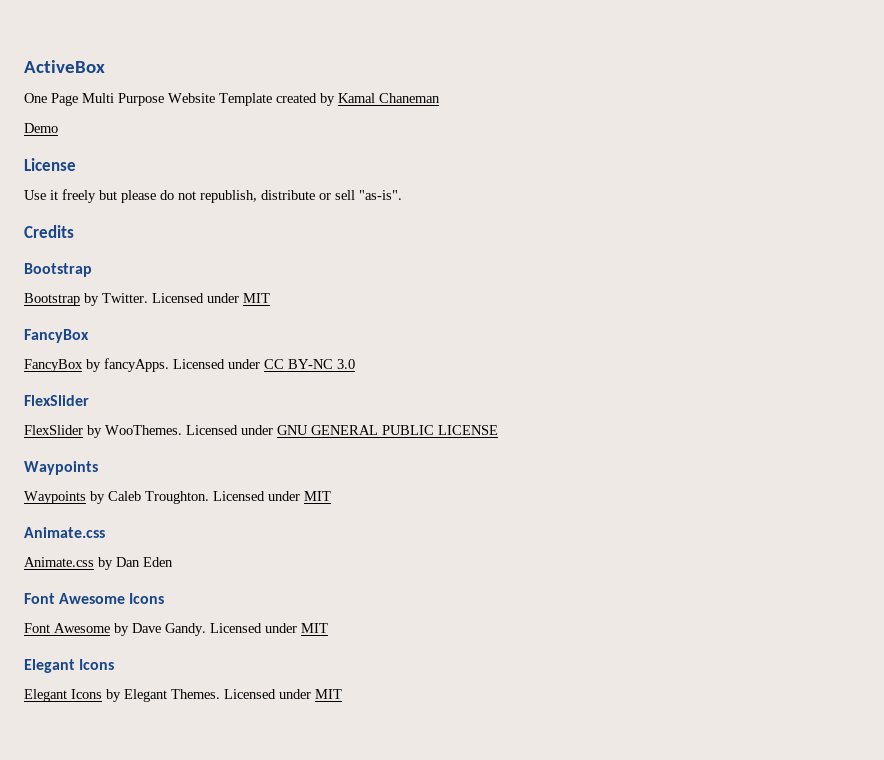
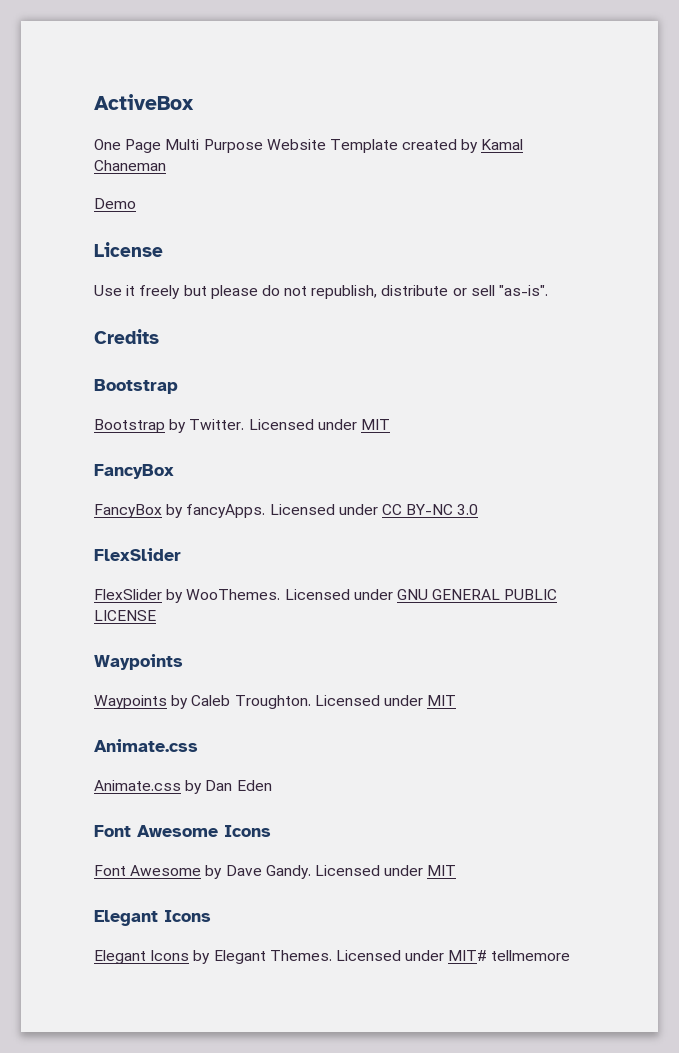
- Elegant Icons by Elegant Themes. Licensed under MIT
+ Elegant Icons by Elegant Themes. Licensed under MIT# tellmemore

